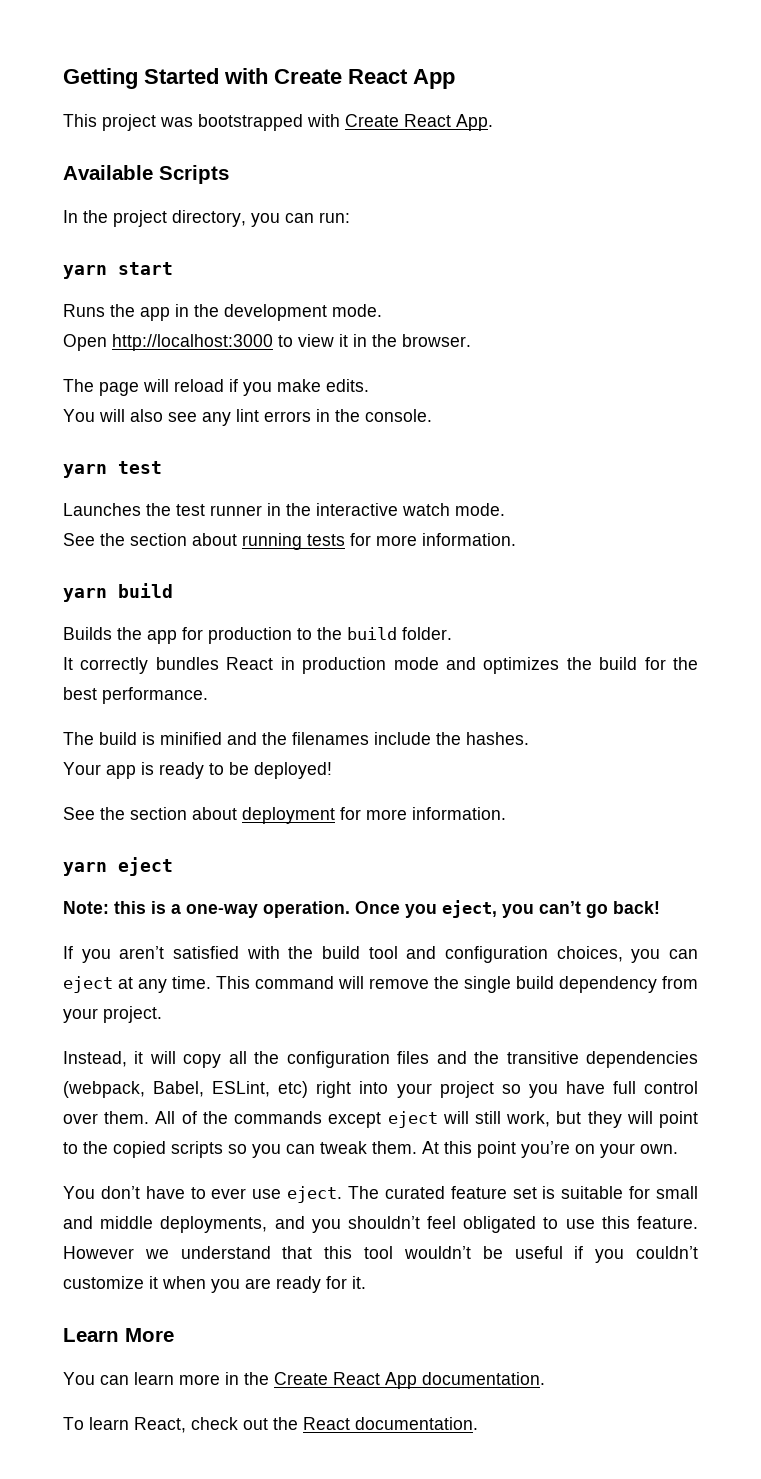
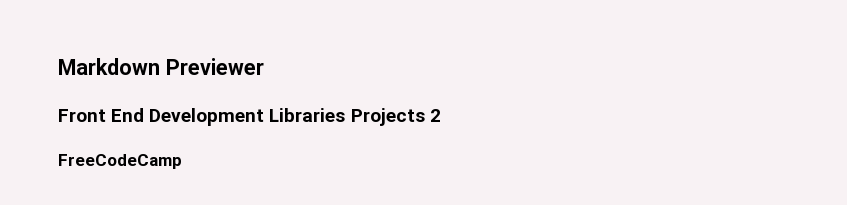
- Getting Started with Create React App
- This project was bootstrapped with Create React App.
- Available Scripts
- In the project directory, you can run:
- yarn start
- Runs the app in the development mode.
- Open http://localhost:3000 to view it in the browser.
- The page will reload if you make edits.
- You will also see any lint errors in the console.
- yarn test
- Launches the test runner in the interactive watch mode.
- See the section about running tests for more information.
- yarn build
- Builds the app for production to the build folder.
- It correctly bundles React in production mode and optimizes the build for the best performance.
- The build is minified and the filenames include the hashes.
- Your app is ready to be deployed!
- See the section about deployment for more information.
- yarn eject
- Note: this is a one-way operation. Once you eject, you can’t go back!
- If you aren’t satisfied with the build tool and configuration choices, you can eject at any time. This command will remove the single build dependency from your project.
- Instead, it will copy all the configuration files and the transitive dependencies (webpack, Babel, ESLint, etc) right into your project so you have full control over them. All of the commands except eject will still work, but they will point to the copied scripts so you can tweak them. At this point you’re on your own.
- You don’t have to ever use eject. The curated feature set is suitable for small and middle deployments, and you shouldn’t feel obligated to use this feature. However we understand that this tool wouldn’t be useful if you couldn’t customize it when you are ready for it.
- Learn More
- You can learn more in the Create React App documentation.
- To learn React, check out the React documentation.
+ Markdown Previewer
+ Front End Development Libraries Projects 2
+ FreeCodeCamp

